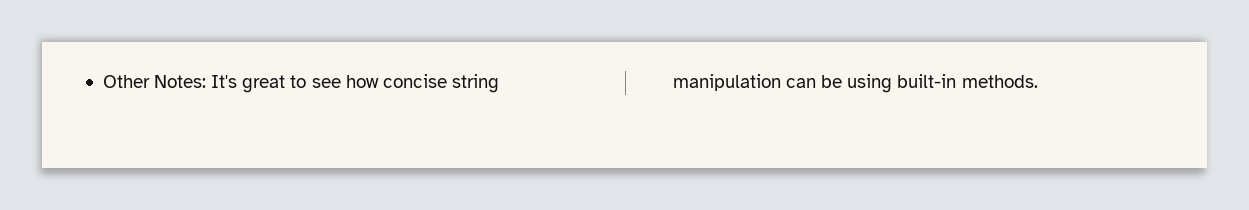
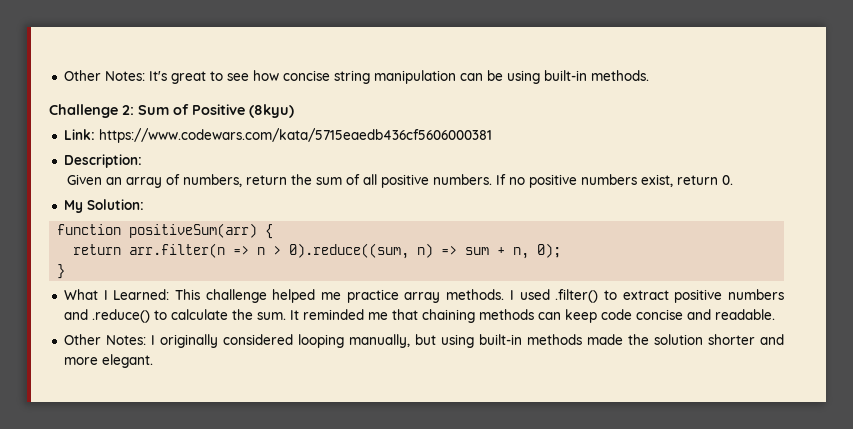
+ Challenge 2: Sum of Positive (8kyu)
+ Link: https://www.codewars.com/kata/5715eaedb436cf5606000381
+ Description:
+ Given an array of numbers, return the sum of all positive numbers. If no positive numbers exist, return 0.
+ My Solution:
+ function positiveSum(arr) {
+ return arr.filter(n => n > 0).reduce((sum, n) => sum + n, 0);
+ }
+ What I Learned: This challenge helped me practice array methods. I used .filter() to extract positive numbers and .reduce() to calculate the sum. It reminded me that chaining methods can keep code concise and readable.
+ Other Notes: I originally considered looping manually, but using built-in methods made the solution shorter and more elegant.

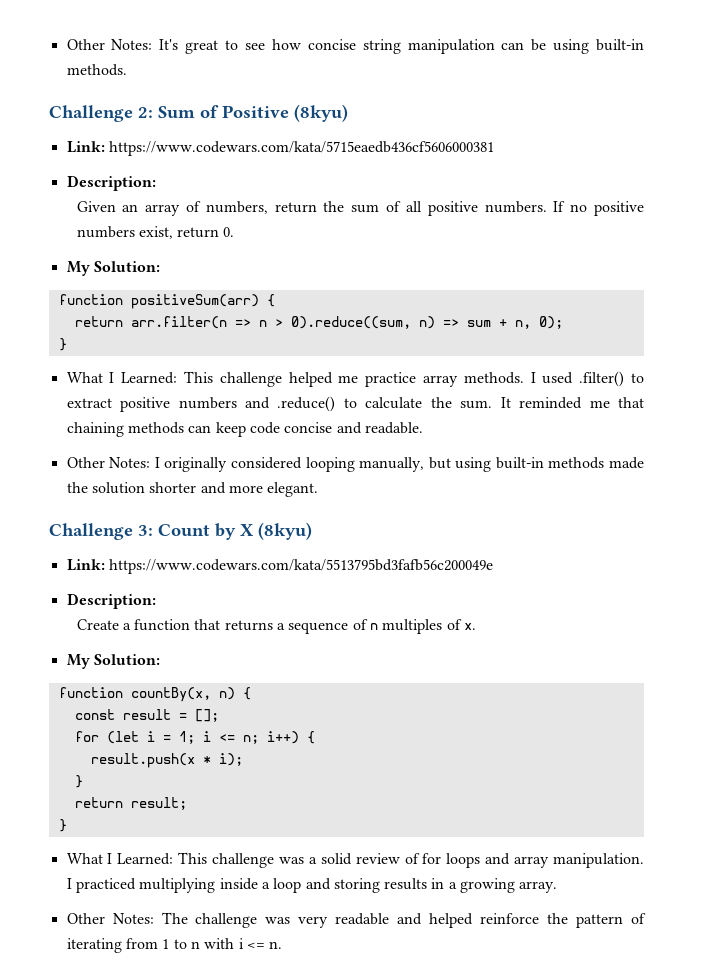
+ Challenge 3: Count by X (8kyu)
+ Link: https://www.codewars.com/kata/5513795bd3fafb56c200049e
+ Description:
+ Create a function that returns a sequence of n multiples of x.
+ My Solution:
+ function countBy(x, n) {
+ const result = [];
+ for (let i = 1; i <= n; i++) {
+ result.push(x * i);
+ }
+ return result;
+ }
+ What I Learned: This challenge was a solid review of for loops and array manipulation. I practiced multiplying inside a loop and storing results in a growing array.
+ Other Notes: The challenge was very readable and helped reinforce the pattern of iterating from 1 to n with i <= n.

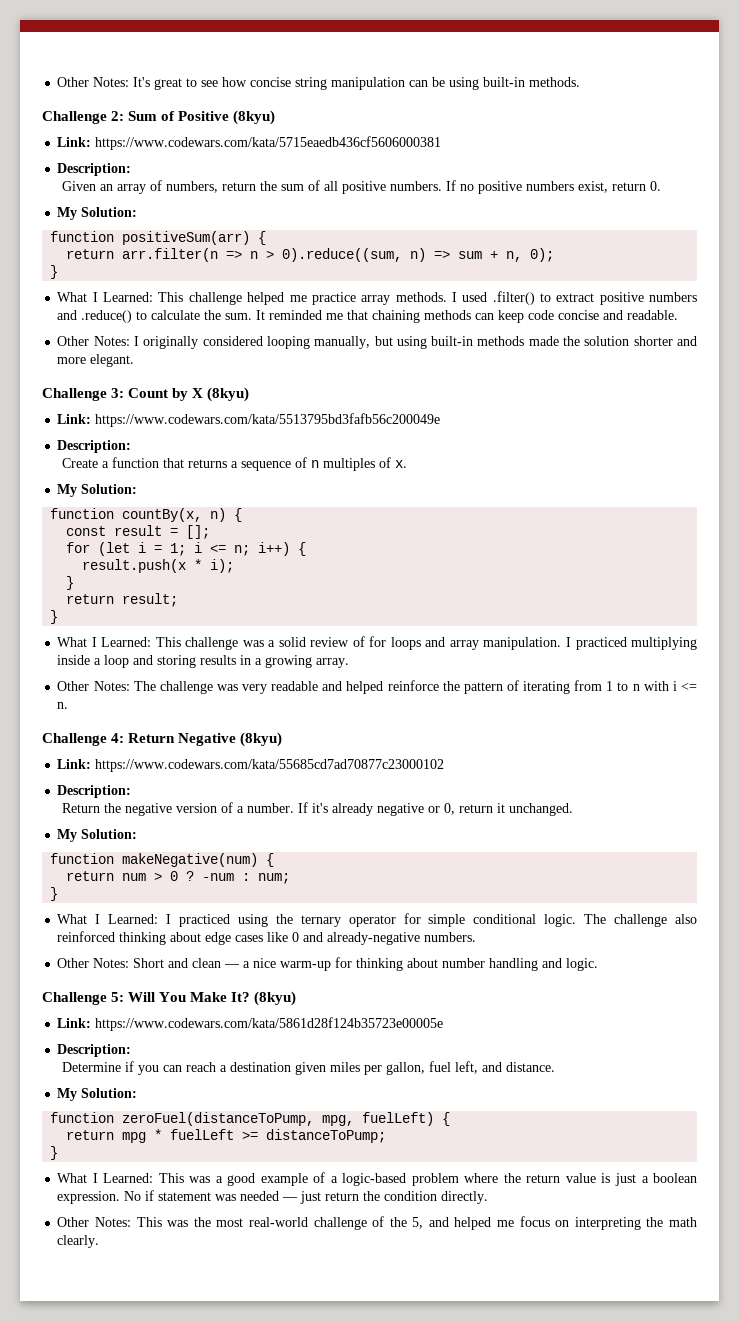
+ Challenge 4: Return Negative (8kyu)
+ Link: https://www.codewars.com/kata/55685cd7ad70877c23000102
+ Description:
+ Return the negative version of a number. If it's already negative or 0, return it unchanged.
+ My Solution:
+ function makeNegative(num) {
+ return num > 0 ? -num : num;
+ }
+ What I Learned: I practiced using the ternary operator for simple conditional logic. The challenge also reinforced thinking about edge cases like 0 and already-negative numbers.
+ Other Notes: Short and clean — a nice warm-up for thinking about number handling and logic.
+ Challenge 5: Will You Make It? (8kyu)
+ Link: https://www.codewars.com/kata/5861d28f124b35723e00005e
+ Description:
+ Determine if you can reach a destination given miles per gallon, fuel left, and distance.
+ My Solution:
+ function zeroFuel(distanceToPump, mpg, fuelLeft) {
+ return mpg * fuelLeft >= distanceToPump;
+ }
+ What I Learned: This was a good example of a logic-based problem where the return value is just a boolean expression. No if statement was needed — just return the condition directly.
+ Other Notes: This was the most real-world challenge of the 5, and helped me focus on interpreting the math clearly.

